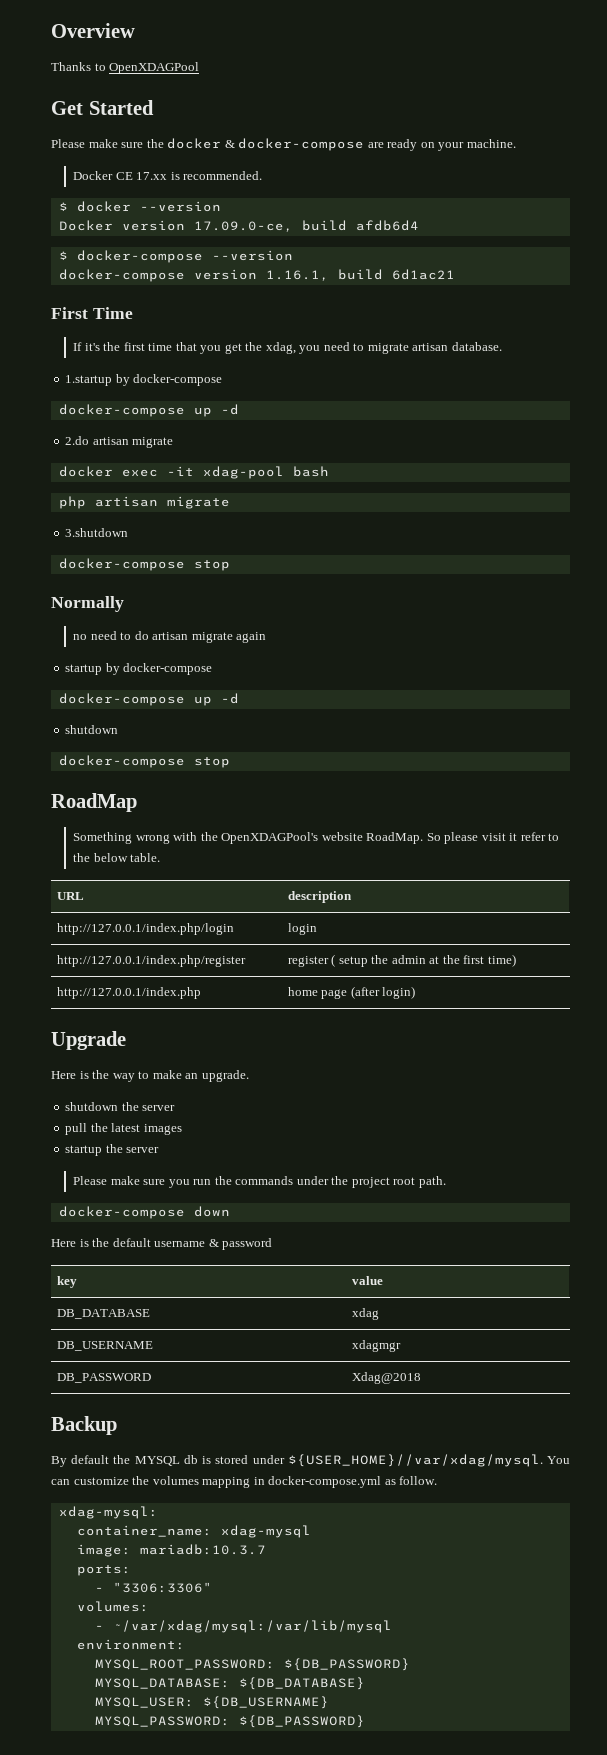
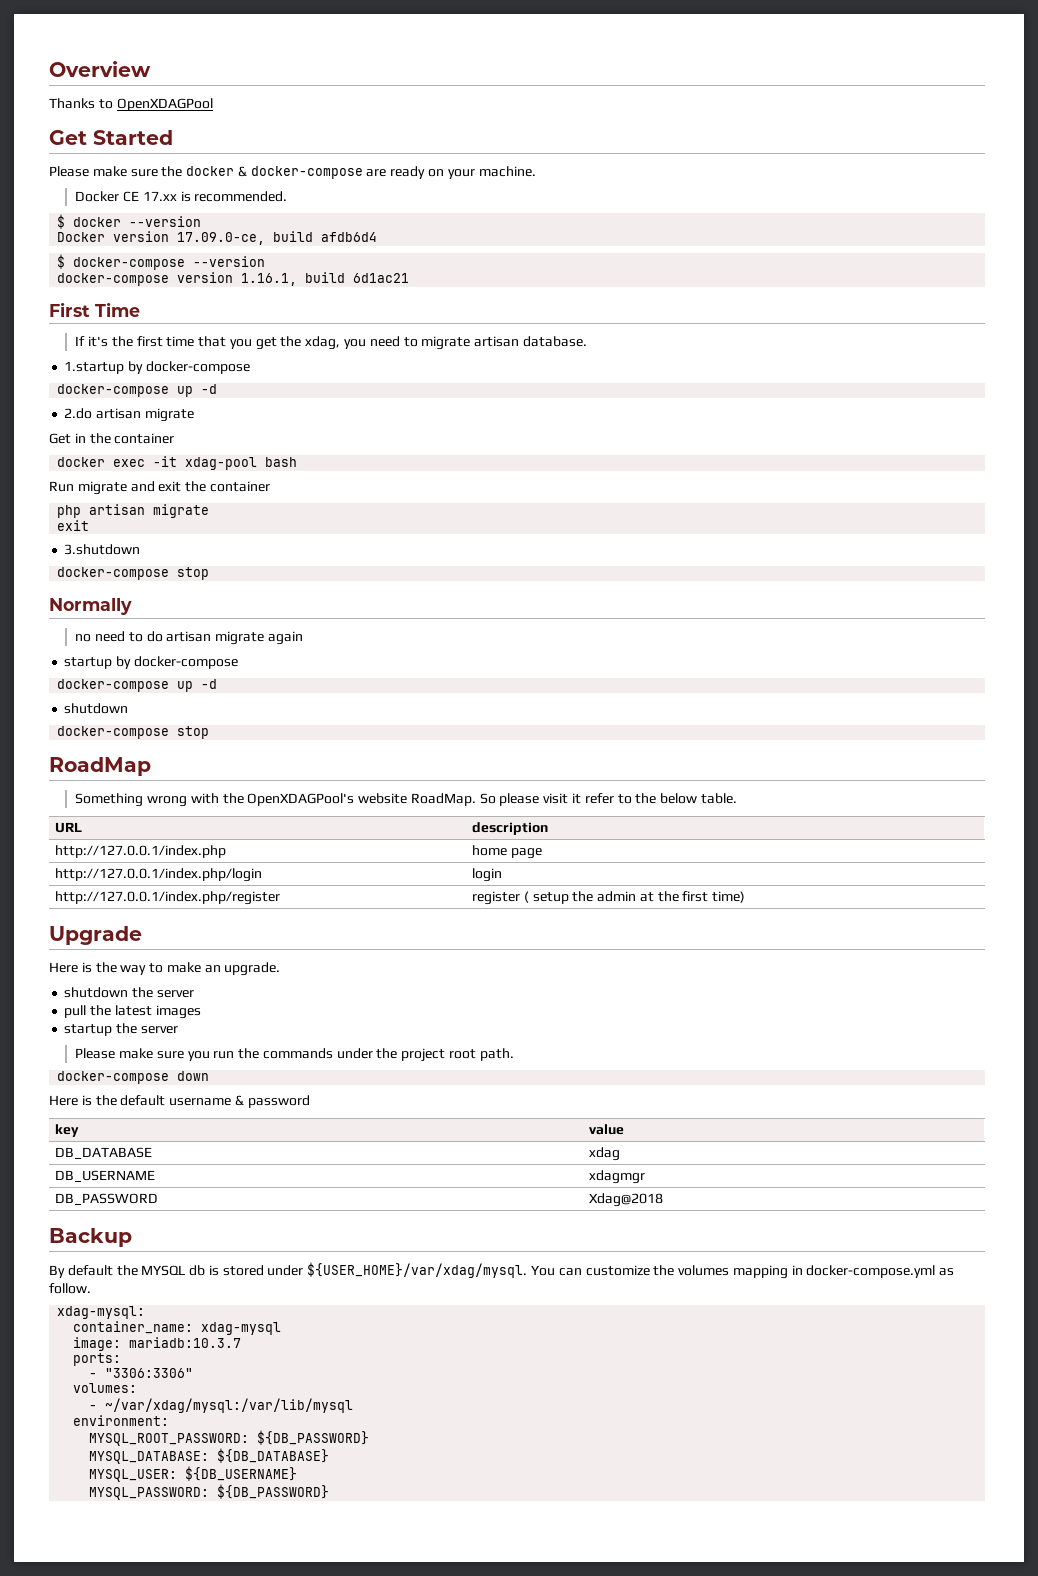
+ Get in the container
+ Run migrate and exit the container
  php artisan migrate
+ exit
+ http://127.0.0.1/index.php | home page
- http://127.0.0.1/index.php | home page (after login)
- By default the MYSQL db is stored under ${USER_HOME}//var/xdag/mysql.
+ By default the MYSQL db is stored under ${USER_HOME}/var/xdag/mysql.

